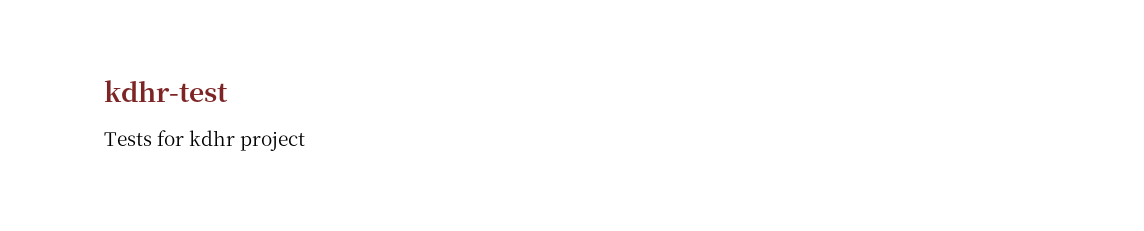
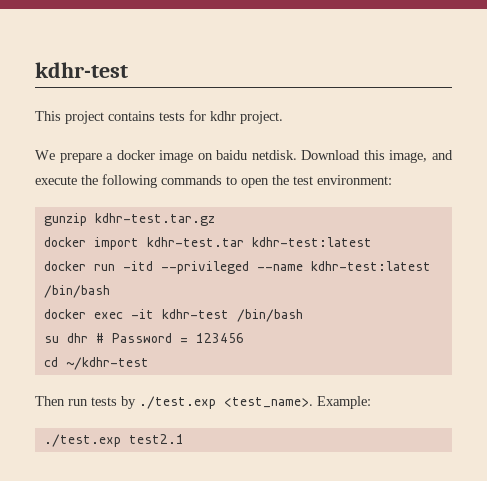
- Tests for kdhr project
+ This project contains tests for kdhr project.
+ We prepare a docker image on baidu netdisk. Download this image, and execute the following commands to open the test environment:
+ gunzip kdhr-test.tar.gz
+ docker import kdhr-test.tar kdhr-test:latest
+ docker run -itd --privileged --name kdhr-test:latest /bin/bash
+ docker exec -it kdhr-test /bin/bash
+ su dhr # Password = 123456
+ cd ~/kdhr-test
+ Then run tests by ./test.exp <test_name>. Example:
+ ./test.exp test2.1

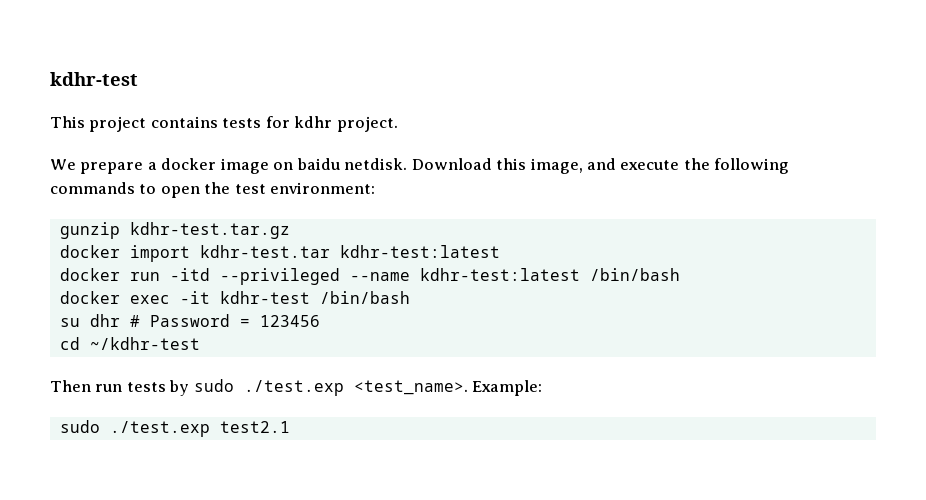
- Then run tests by ./test.exp <test_name>.
+ Then run tests by sudo ./test.exp <test_name>.
- ./test.exp test2.1
+ sudo ./test.exp test2.1

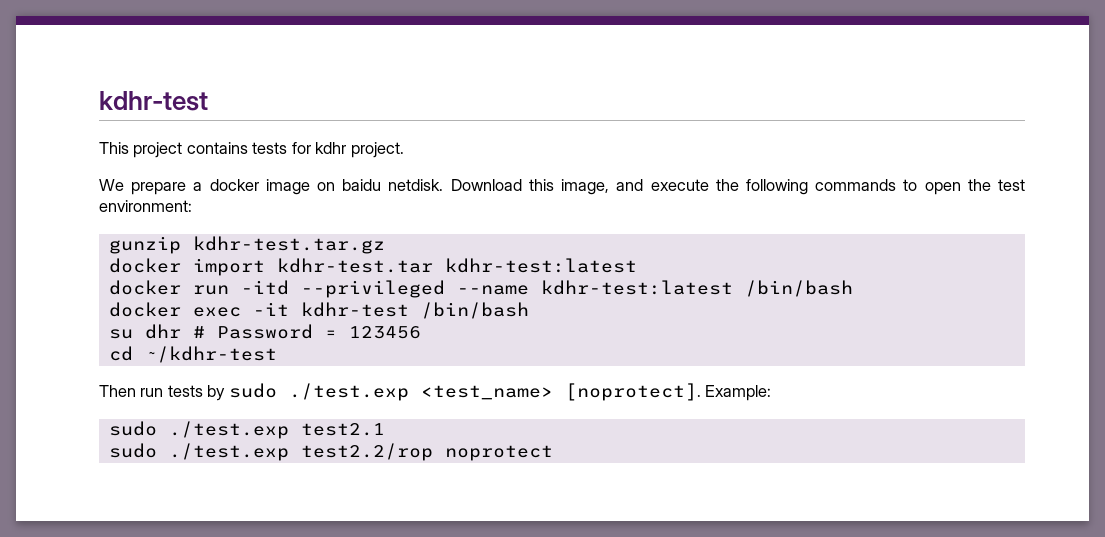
- Then run tests by sudo ./test.exp <test_name>.
+ Then run tests by sudo ./test.exp <test_name> [noprotect].
+ sudo ./test.exp test2.2/rop noprotect

